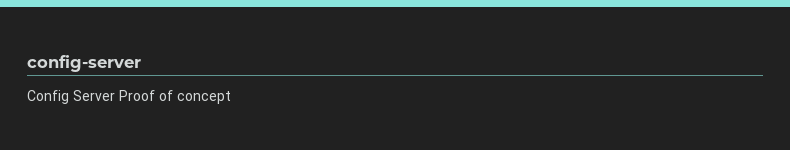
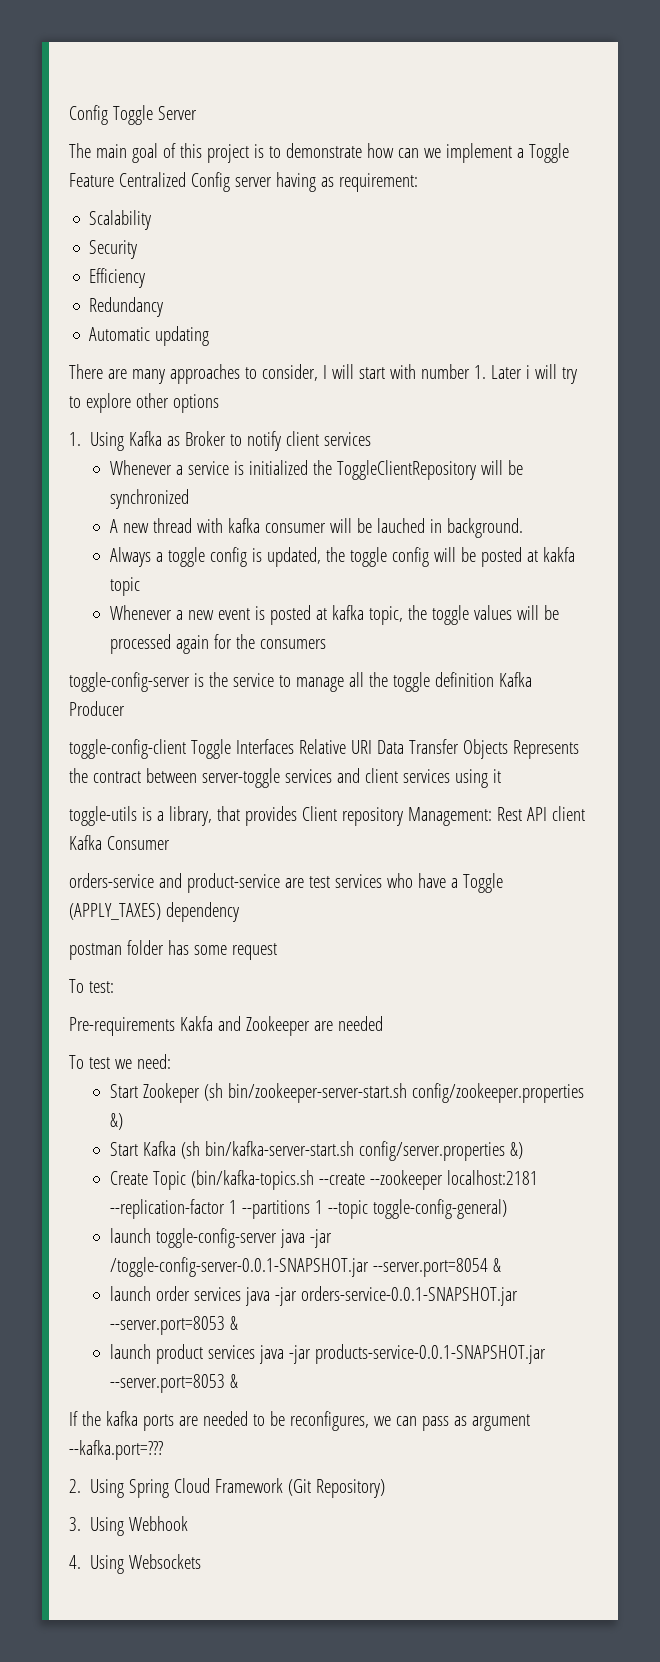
- config-server
- Config Server Proof of concept
+ Config Toggle Server
+ The main goal of this project is to demonstrate how can we implement a Toggle Feature Centralized Config server having as requirement:
+ Scalability
+ Security
+ Efficiency
+ Redundancy
+ Automatic updating
+ There are many approaches to consider, I will start with number 1. Later i will try to explore other options
+ 1. Using Kafka as Broker to notify client services
+ Whenever a service is initialized the ToggleClientRepository will be synchronized
+ A new thread with kafka consumer will be lauched in background.
+ Always a toggle config is updated, the toggle config will be posted at kakfa topic
+ Whenever a new event is posted at kafka topic, the toggle values will be processed again for the consumers
+ toggle-config-server is the service to manage all the toggle definition Kafka Producer
+ toggle-config-client Toggle Interfaces Relative URI Data Transfer Objects Represents the contract between server-toggle services and client services using it
+ toggle-utils is a library, that provides Client repository Management: Rest API client Kafka Consumer
+ orders-service and product-service are test services who have a Toggle (APPLY_TAXES) dependency
+ postman folder has some request
+ To test:
+ Pre-requirements Kakfa and Zookeeper are needed
+ To test we need:
+ Start Zookeper (sh bin/zookeeper-server-start.sh config/zookeeper.properties &)
+ Start Kafka (sh bin/kafka-server-start.sh config/server.properties &)
+ Create Topic (bin/kafka-topics.sh --create --zookeeper localhost:2181 --replication-factor 1 --partitions 1 --topic toggle-config-general)
+ launch toggle-config-server java -jar /toggle-config-server-0.0.1-SNAPSHOT.jar --server.port=8054 &
+ launch order services java -jar orders-service-0.0.1-SNAPSHOT.jar --server.port=8053 &
+ launch product services java -jar products-service-0.0.1-SNAPSHOT.jar --server.port=8053 &
+ If the kafka ports are needed to be reconfigures, we can pass as argument --kafka.port=???
+ 2. Using Spring Cloud Framework (Git Repository)
+ 3. Using Webhook
+ 4. Using Websockets

